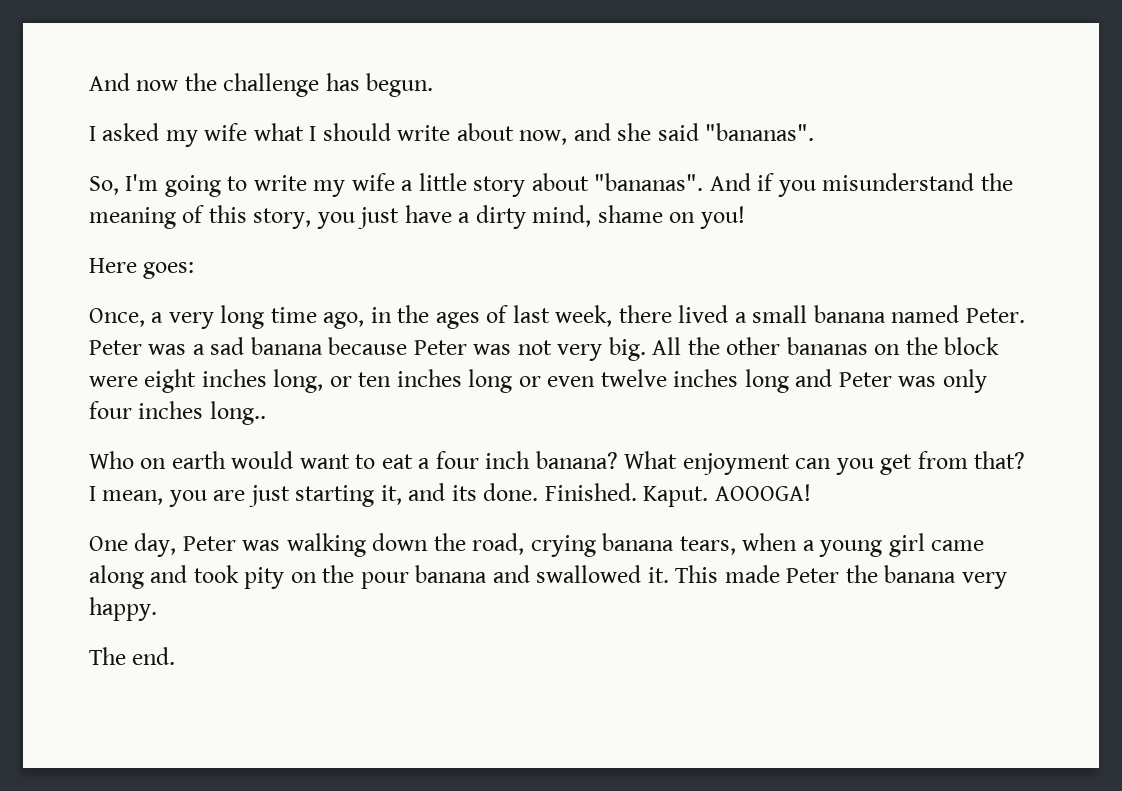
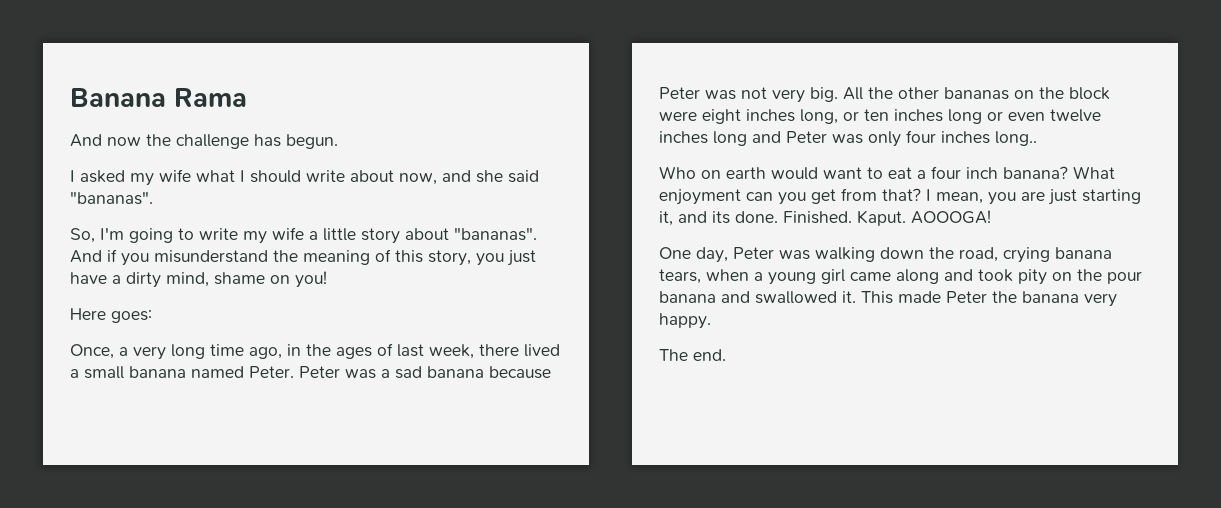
+ Banana Rama

